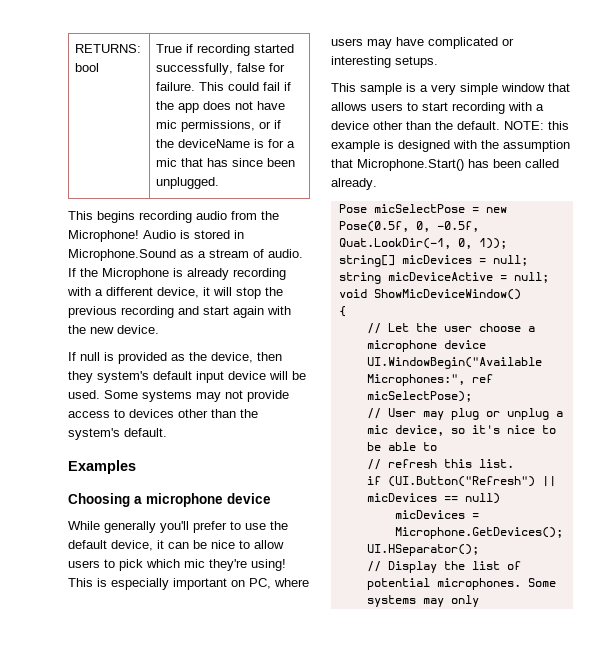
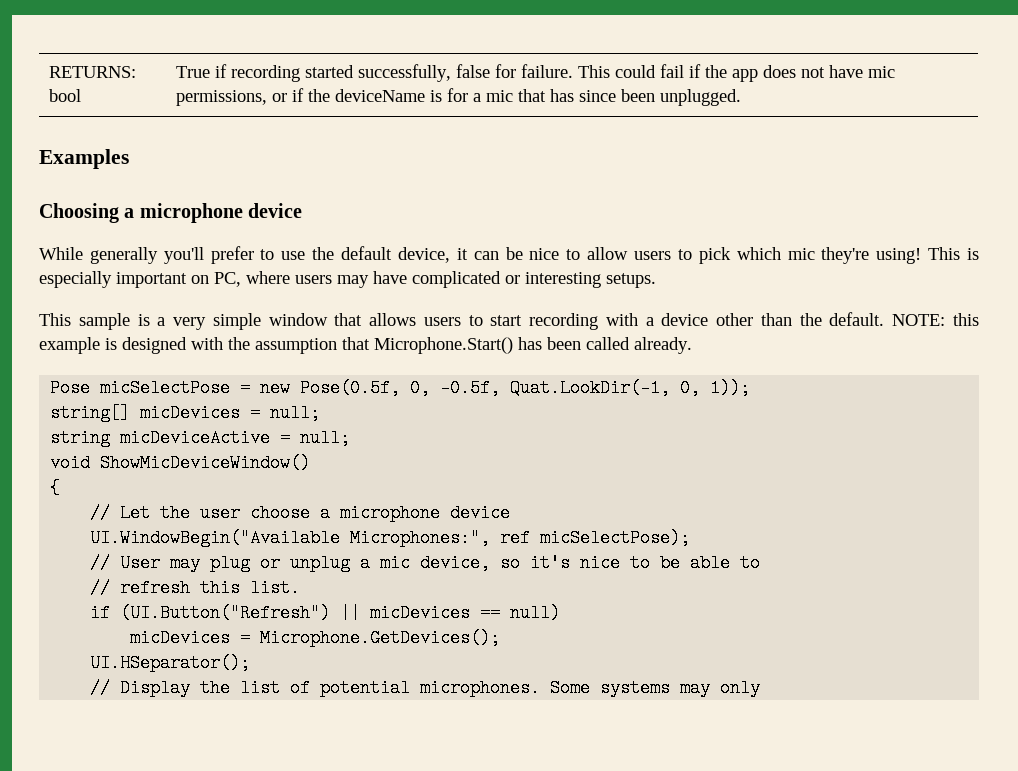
- This begins recording audio from the Microphone! Audio is stored in Microphone.Sound as a stream of audio. If the Microphone is already recording with a different device, it will stop the previous recording and start again with the new device.
- If null is provided as the device, then they system's default input device will be used. Some systems may not provide access to devices other than the system's default.

